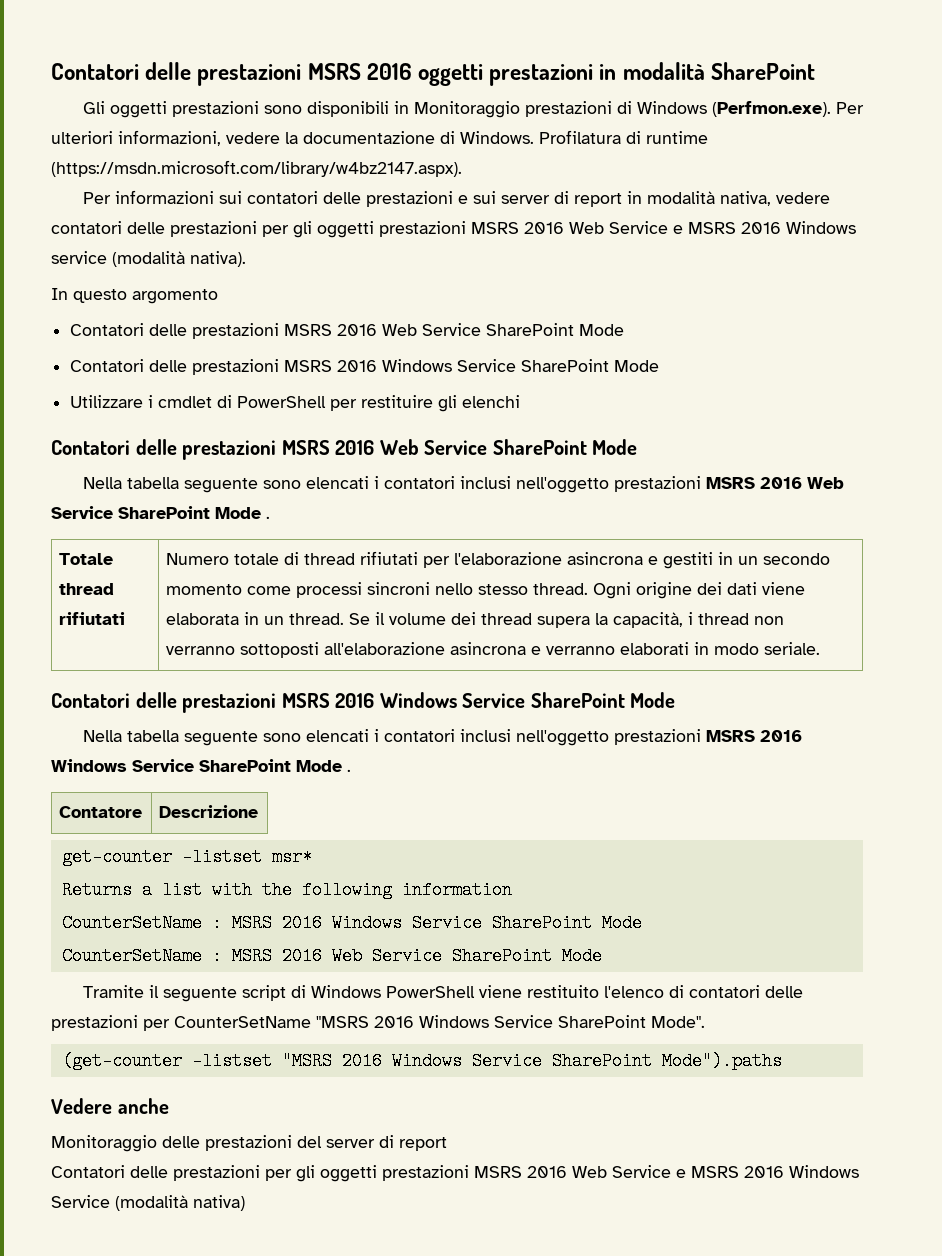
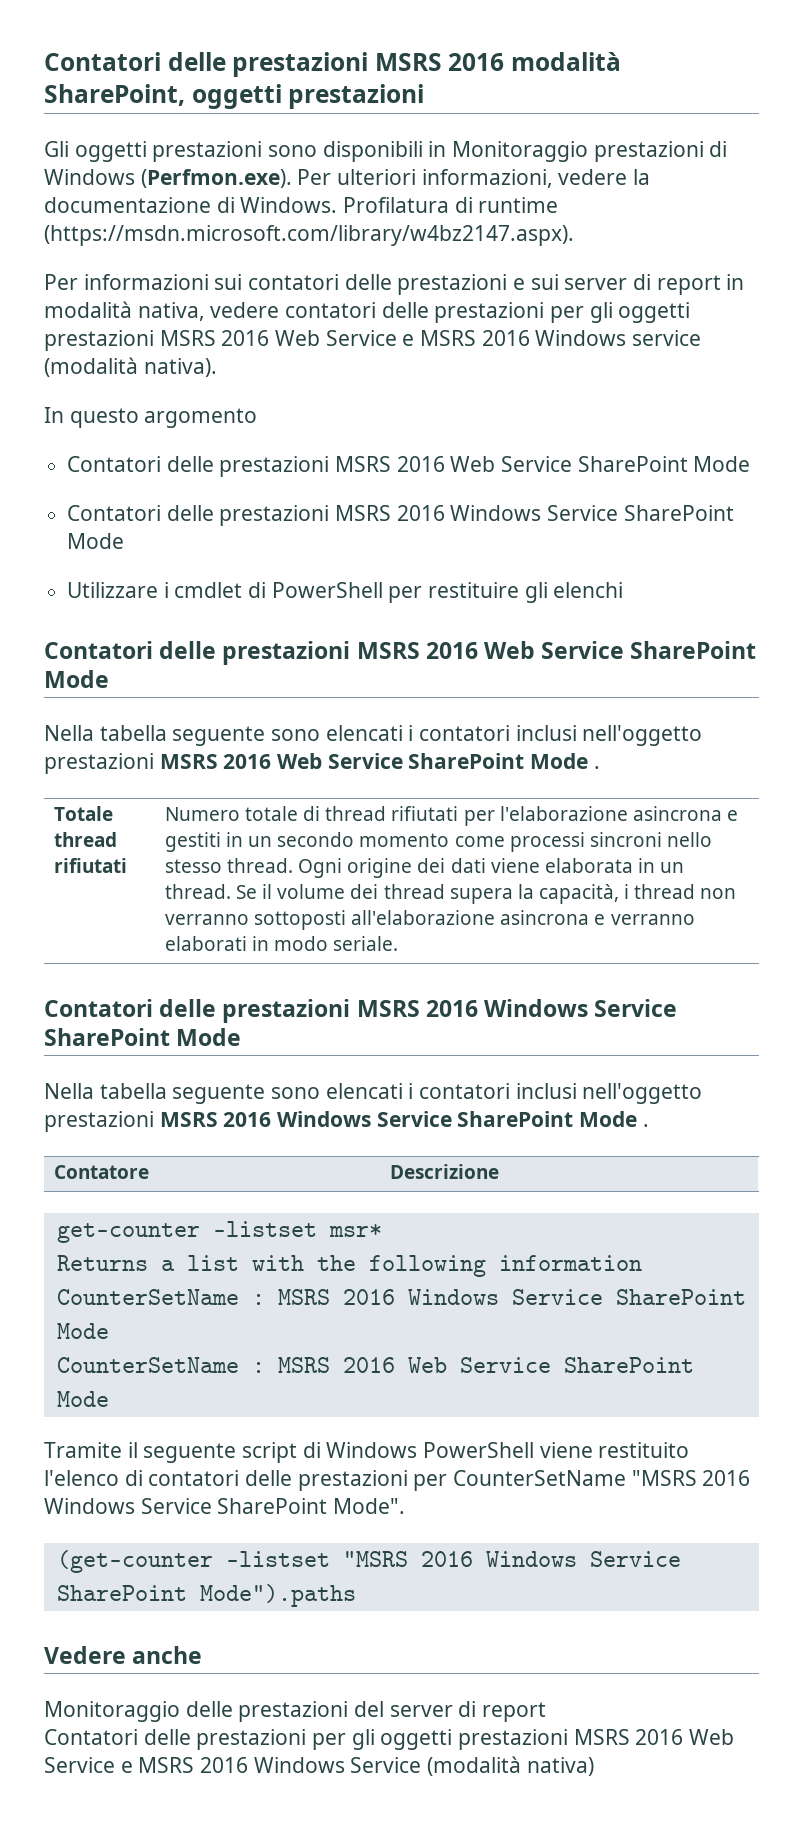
- Contatori delle prestazioni MSRS 2016 oggetti prestazioni in modalità SharePoint
+ Contatori delle prestazioni MSRS 2016 modalità SharePoint, oggetti prestazioni

